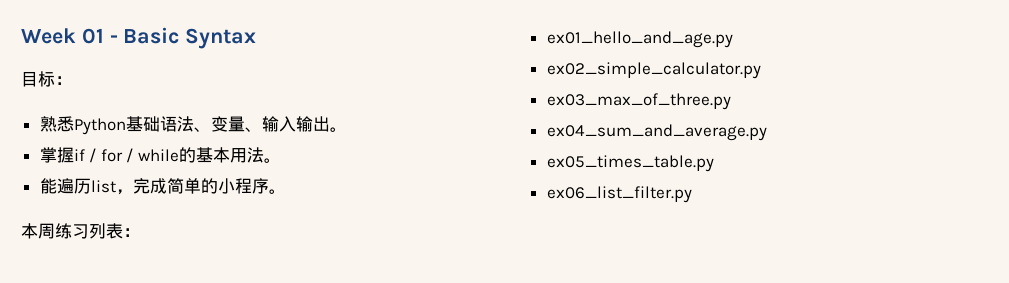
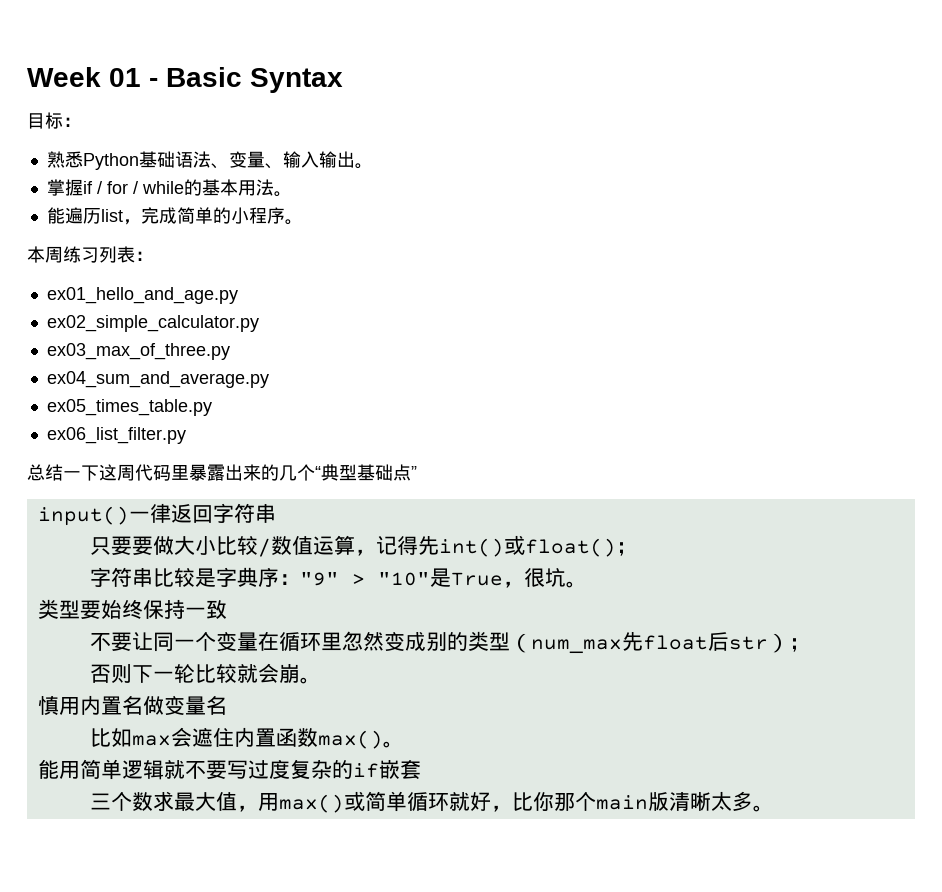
+ 总结一下这周代码里暴露出来的几个“典型基础点”
+ input()一律返回字符串
+ 只要要做大小比较/数值运算，记得先int()或float()；
+ 字符串比较是字典序："9" > "10"是True，很坑。
+ 类型要始终保持一致
+ 不要让同一个变量在循环里忽然变成别的类型（num_max先float后str）；
+ 否则下一轮比较就会崩。
+ 慎用内置名做变量名
+ 比如max会遮住内置函数max()。
+ 能用简单逻辑就不要写过度复杂的if嵌套
+ 三个数求最大值，用max()或简单循环就好，比你那个main版清晰太多。

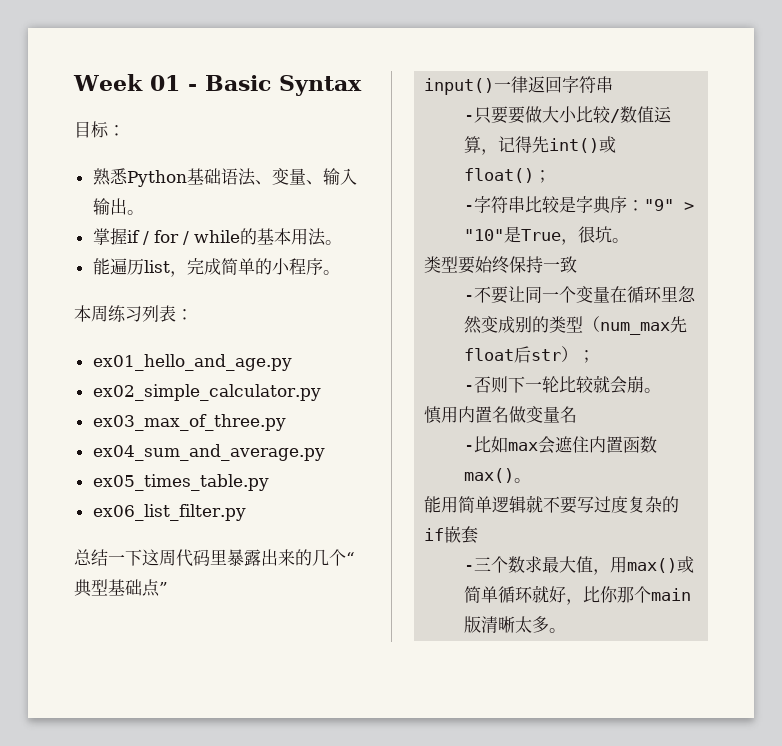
- 只要要做大小比较/数值运算，记得先int()或float()；
+ -只要要做大小比较/数值运算，记得先int()或float()；
- 字符串比较是字典序："9" > "10"是True，很坑。
+ -字符串比较是字典序："9" > "10"是True，很坑。
- 不要让同一个变量在循环里忽然变成别的类型（num_max先float后str）；
+ -不要让同一个变量在循环里忽然变成别的类型（num_max先float后str）；
- 否则下一轮比较就会崩。
+ -否则下一轮比较就会崩。
- 比如max会遮住内置函数max()。
+ -比如max会遮住内置函数max()。
- 三个数求最大值，用max()或简单循环就好，比你那个main版清晰太多。
+ -三个数求最大值，用max()或简单循环就好，比你那个main版清晰太多。

